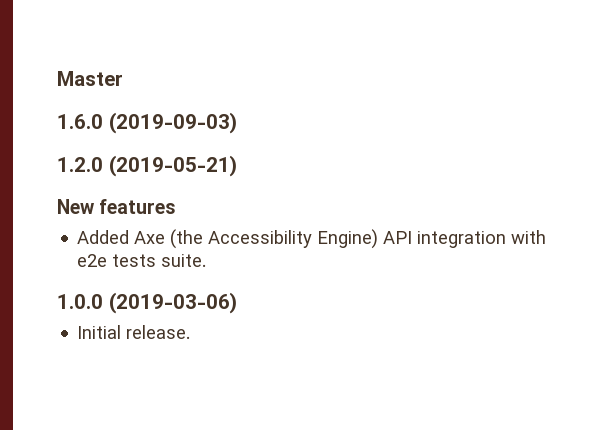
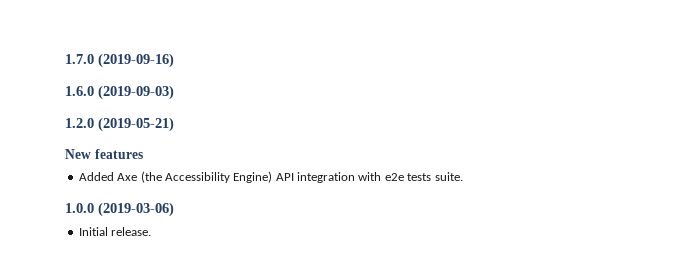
- Master
+ 1.7.0 (2019-09-16)

